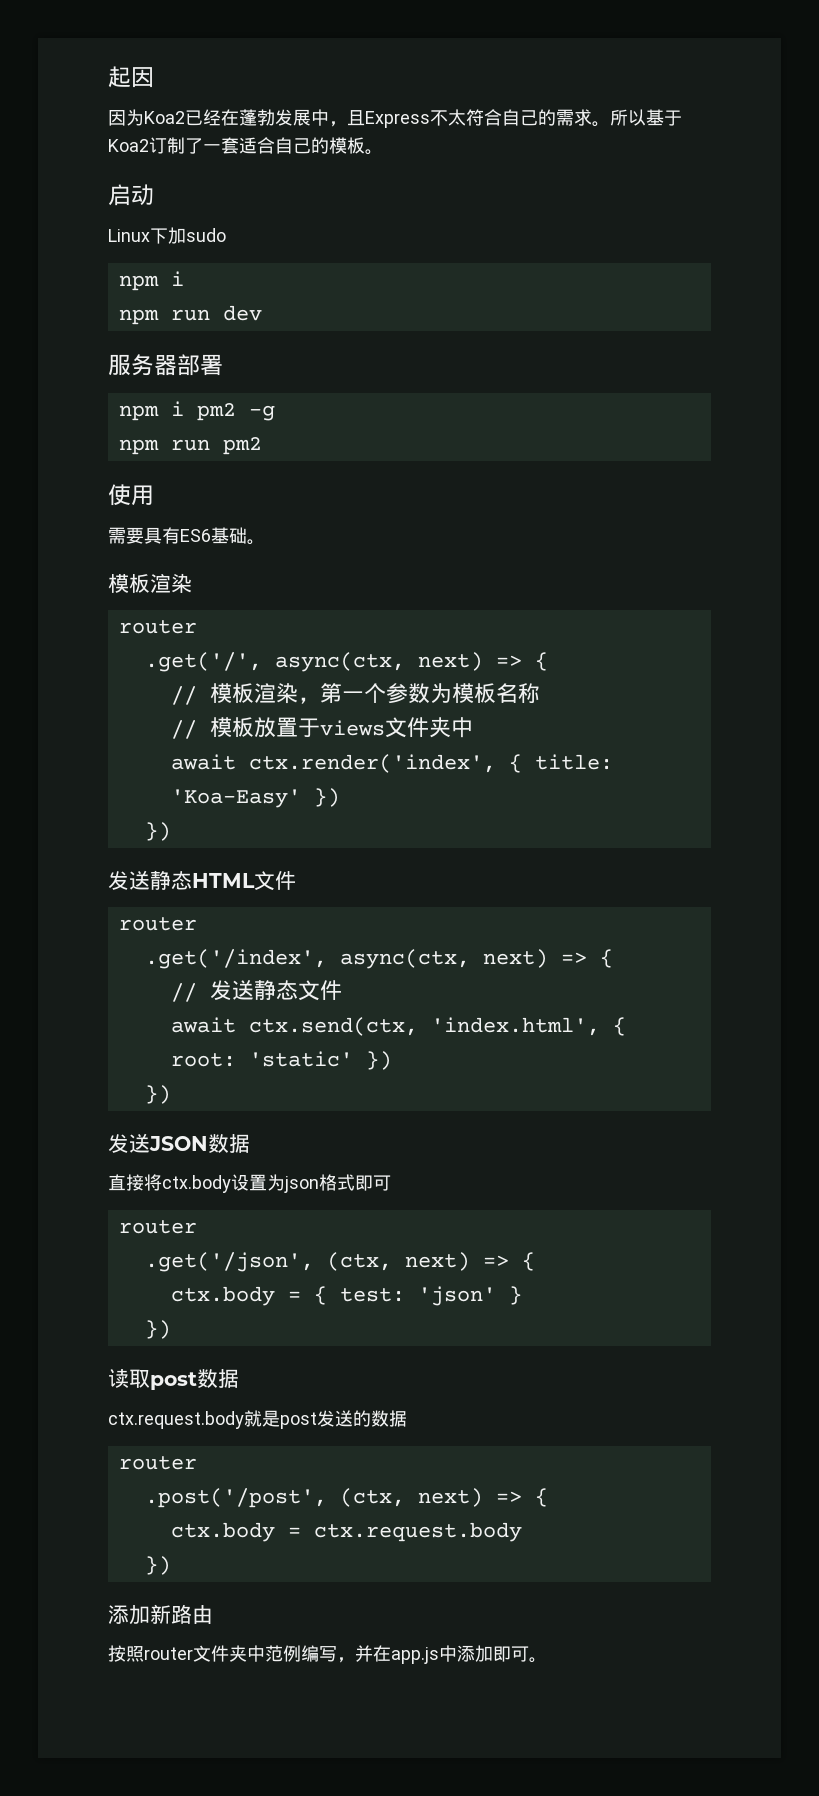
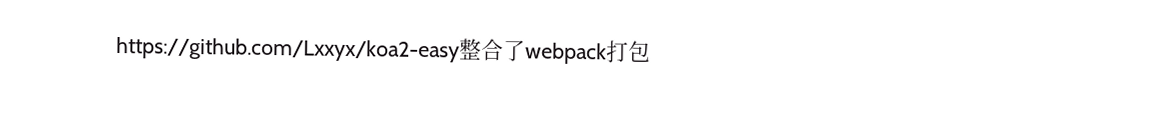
- 起因
- 因为Koa2已经在蓬勃发展中，且Express不太符合自己的需求。所以基于Koa2订制了一套适合自己的模板。
- 启动
- Linux下加sudo
- npm i
- npm run dev
- 服务器部署
- npm i pm2 -g
- npm run pm2
- 使用
- 需要具有ES6基础。
- 模板渲染
- router
- .get('/', async(ctx, next) => {
- // 模板渲染，第一个参数为模板名称
- // 模板放置于views文件夹中
- await ctx.render('index', { title: 'Koa-Easy' })
- })
- 发送静态HTML文件
- router
- .get('/index', async(ctx, next) => {
- // 发送静态文件
- await ctx.send(ctx, 'index.html', { root: 'static' })
- })
- 发送JSON数据
- 直接将ctx.body设置为json格式即可
- router
- .get('/json', (ctx, next) => {
- ctx.body = { test: 'json' }
- })
- 读取post数据
- ctx.request.body就是post发送的数据
- router
- .post('/post', (ctx, next) => {
- ctx.body = ctx.request.body
- })
- 添加新路由
- 按照router文件夹中范例编写，并在app.js中添加即可。
+ https://github.com/Lxxyx/koa2-easy整合了webpack打包

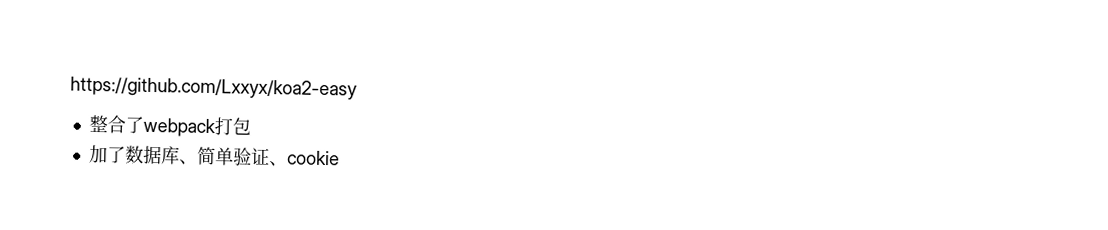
- https://github.com/Lxxyx/koa2-easy整合了webpack打包
+ https://github.com/Lxxyx/koa2-easy
+ 整合了webpack打包
+ 加了数据库、简单验证、cookie

